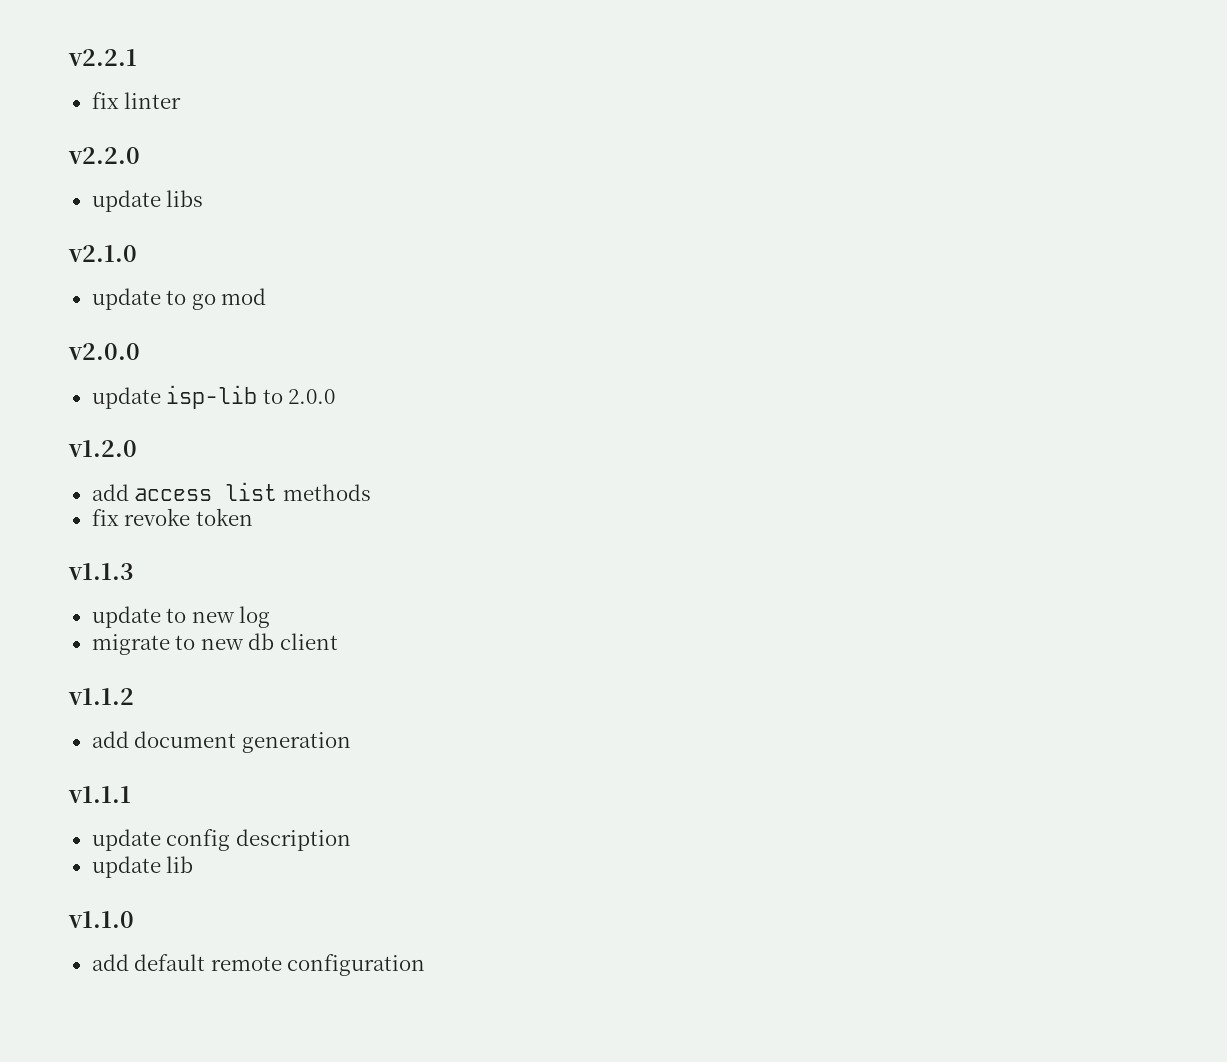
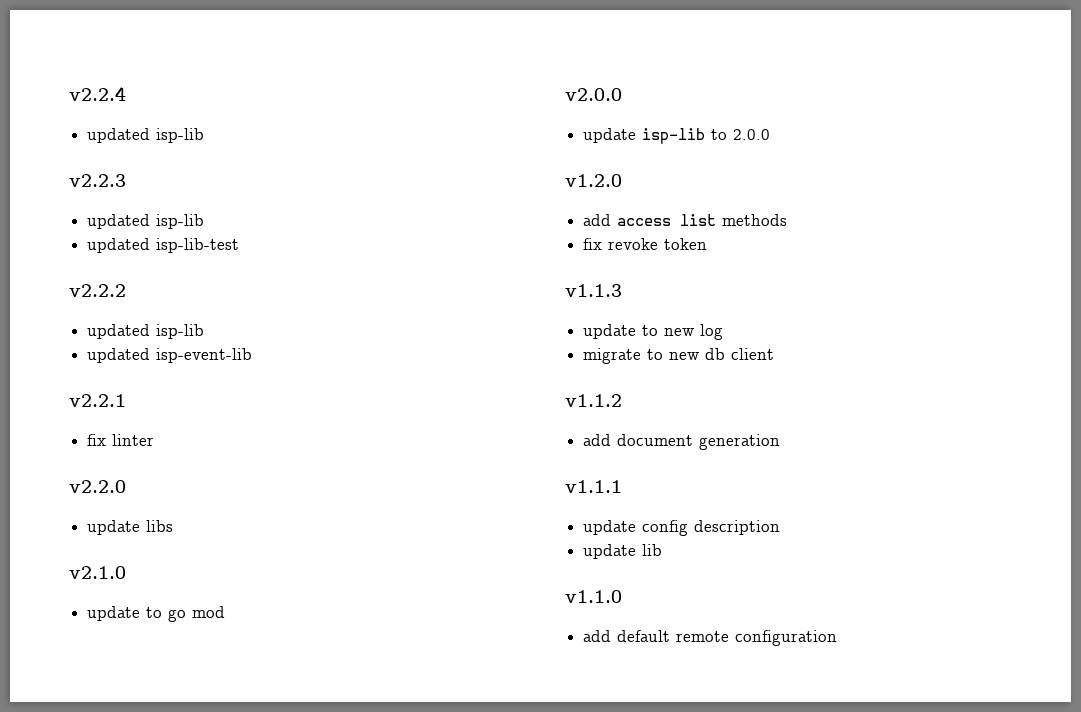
+ v2.2.4
+ updated isp-lib
+ v2.2.3
+ updated isp-lib
+ updated isp-lib-test
+ v2.2.2
+ updated isp-lib
+ updated isp-event-lib

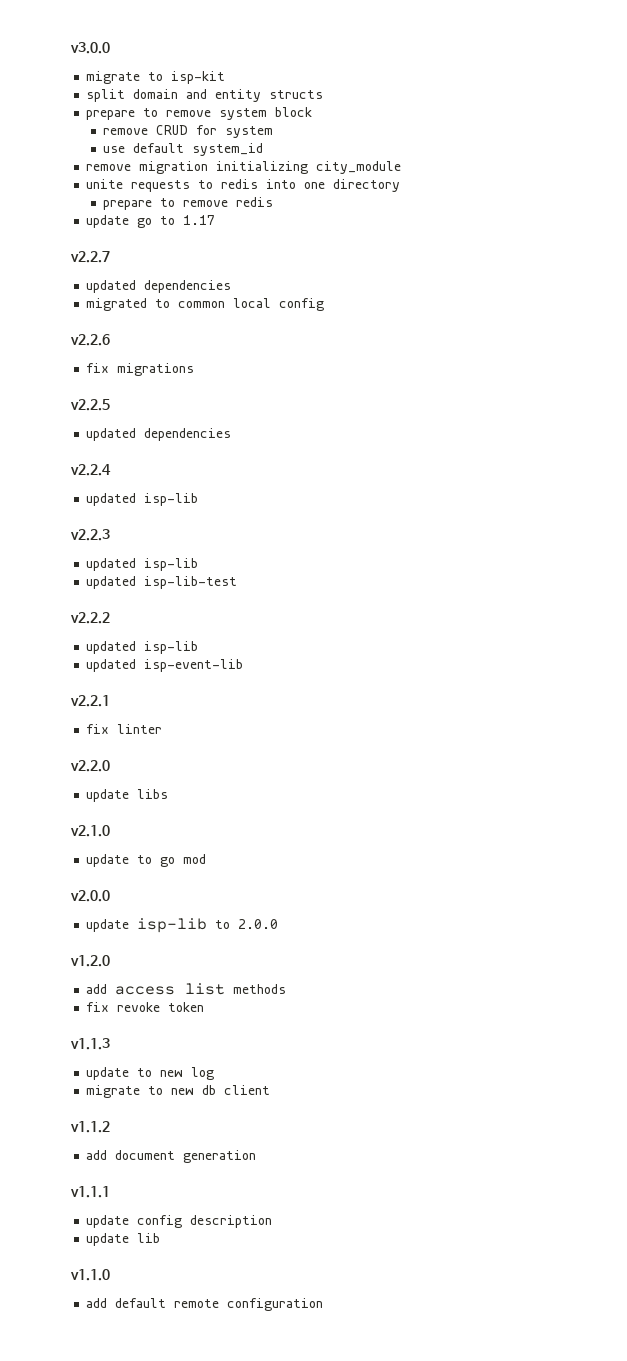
+ v3.0.0
+ migrate to isp-kit
+ split domain and entity structs
+ prepare to remove system block
+ remove CRUD for system
+ use default system_id
+ remove migration initializing city_module
+ unite requests to redis into one directory
+ prepare to remove redis
+ update go to 1.17
+ v2.2.7
+ updated dependencies
+ migrated to common local config
+ v2.2.6
+ fix migrations
+ v2.2.5
+ updated dependencies

